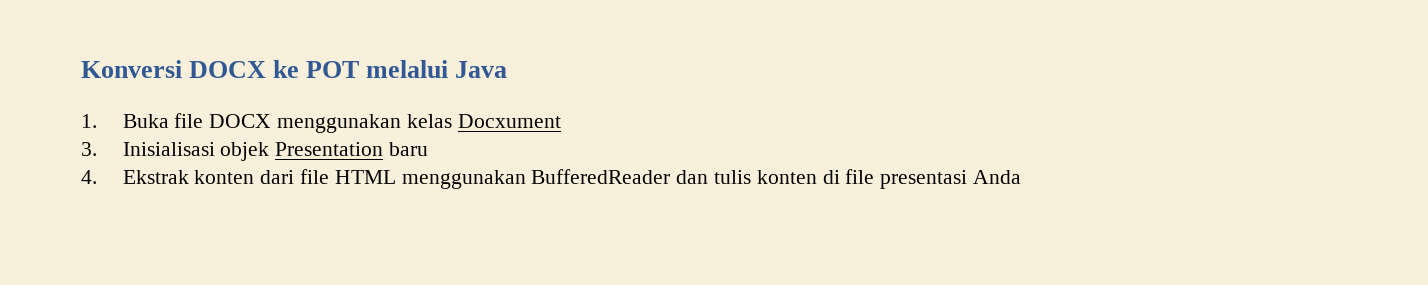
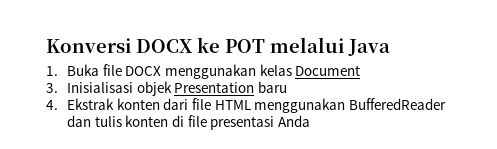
- 1. Buka file DOCX menggunakan kelas Docxument
+ 1. Buka file DOCX menggunakan kelas Document

